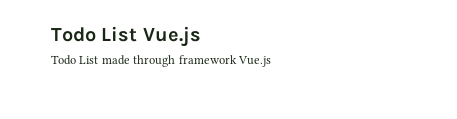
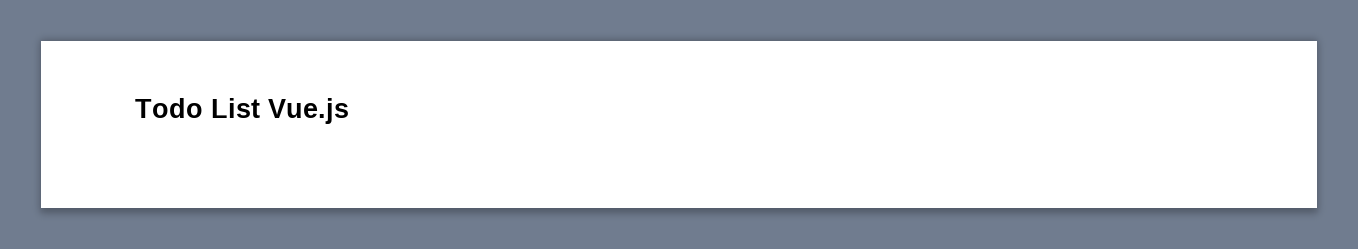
- Todo List made through framework Vue.js

